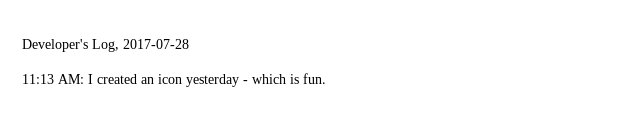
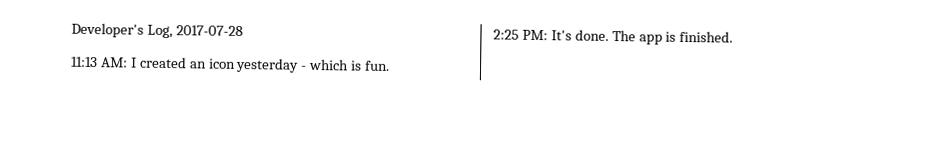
+ 2:25 PM: It's done. The app is finished.

